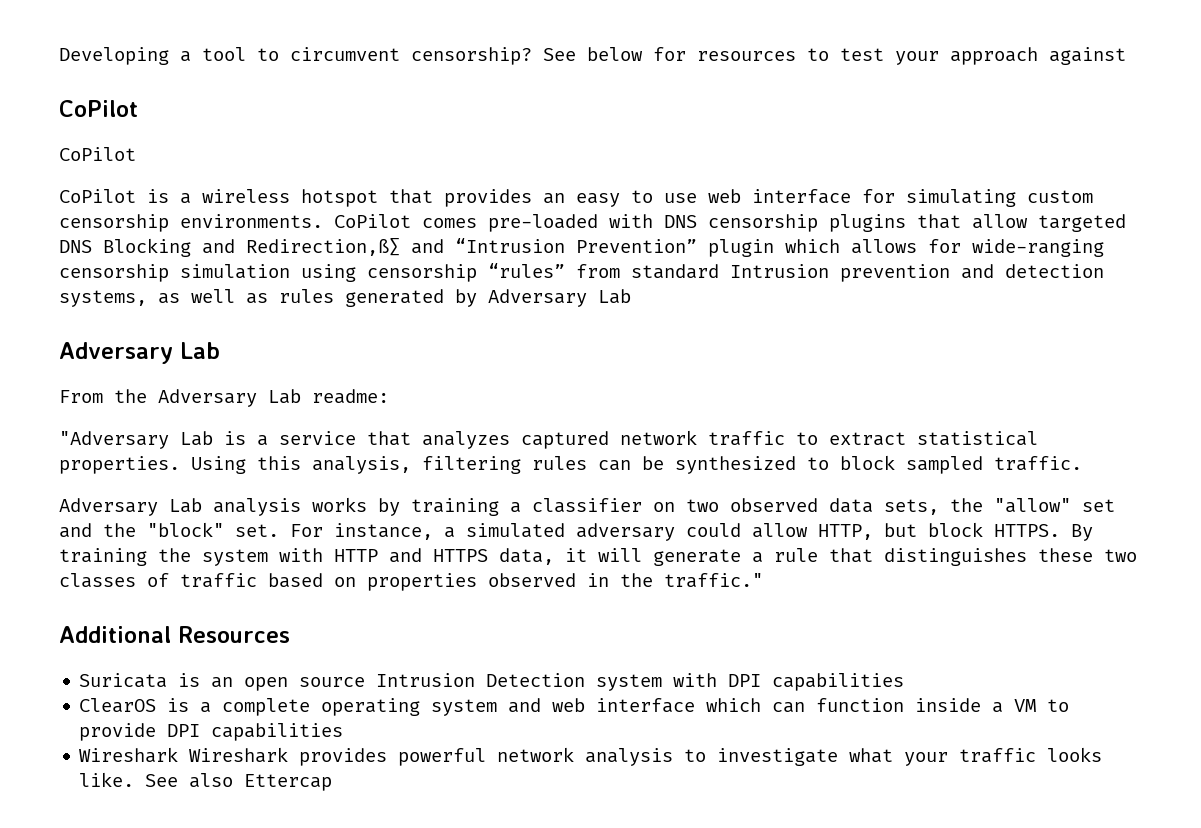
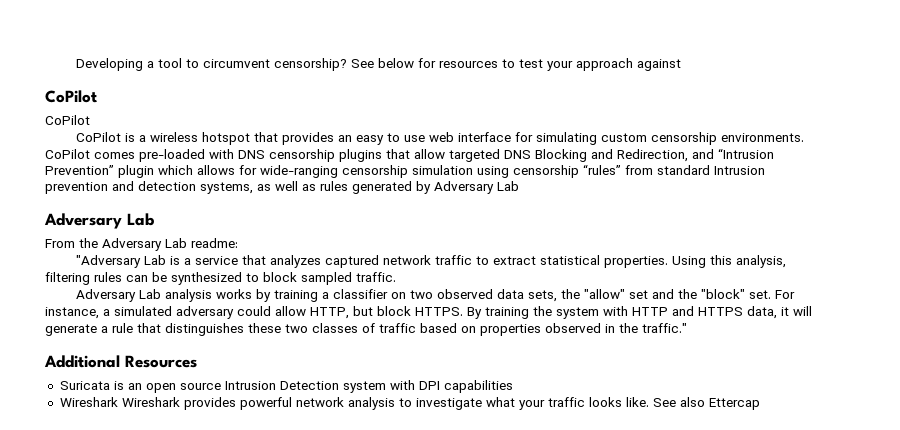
- CoPilot comes pre-loaded with DNS censorship plugins that allow targeted DNS Blocking and Redirection,ß∑ and “Intrusion Prevention” plugin which allows for wide-ranging censorship simulation using censorship “rules” from standard Intrusion prevention and detection systems, as well as rules generated by Adversary Lab
+ CoPilot comes pre-loaded with DNS censorship plugins that allow targeted DNS Blocking and Redirection, and “Intrusion Prevention” plugin which allows for wide-ranging censorship simulation using censorship “rules” from standard Intrusion prevention and detection systems, as well as rules generated by Adversary Lab
- ClearOS is a complete operating system and web interface which can function inside a VM to provide DPI capabilities

